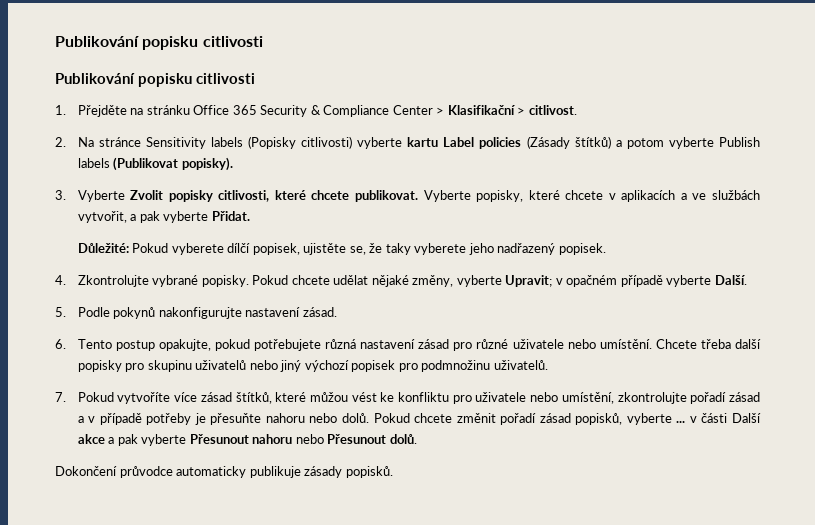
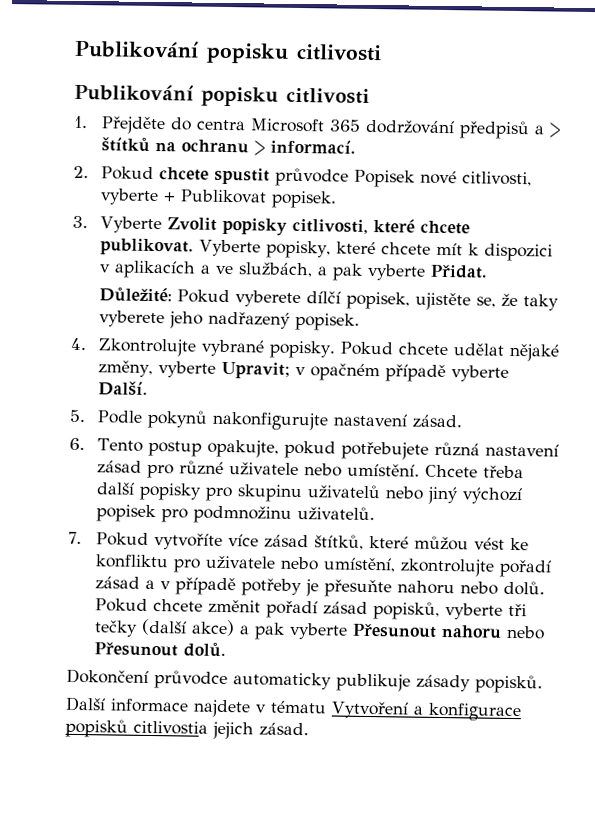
- 1. Přejděte na stránku Office 365 Security & Compliance Center > Klasifikační > citlivost.
- 2. Na stránce Sensitivity labels (Popisky citlivosti) vyberte kartu Label policies (Zásady štítků) a potom vyberte Publish labels (Publikovat popisky).
+ 1. Přejděte do centra Microsoft 365 dodržování předpisů a > štítků na ochranu > informací.
+ 2. Pokud chcete spustit průvodce Popisek nové citlivosti, vyberte + Publikovat popisek.
- Vyberte popisky, které chcete v aplikacích a ve službách vytvořit, a pak vyberte Přidat.
+ Vyberte popisky, které chcete mít k dispozici v aplikacích a ve službách, a pak vyberte Přidat.
- Pokud chcete změnit pořadí zásad popisků, vyberte ... v části Další akce a pak vyberte Přesunout nahoru nebo Přesunout dolů.
+ Pokud chcete změnit pořadí zásad popisků, vyberte tři tečky (další akce) a pak vyberte Přesunout nahoru nebo Přesunout dolů.
+ Další informace najdete v tématu Vytvoření a konfigurace popisků citlivostia jejich zásad.

